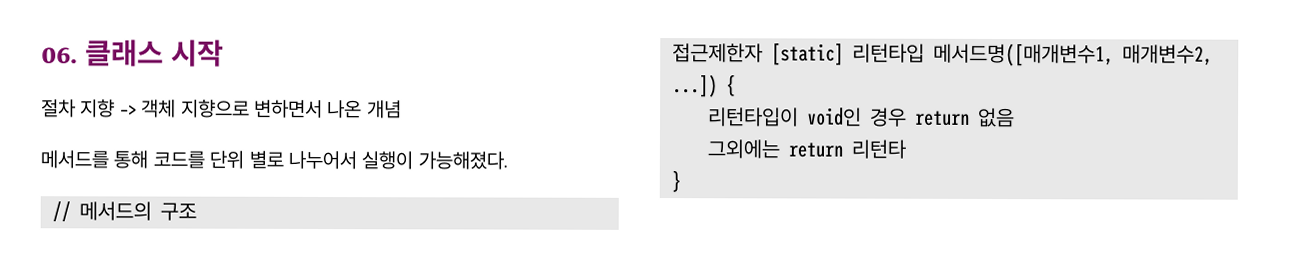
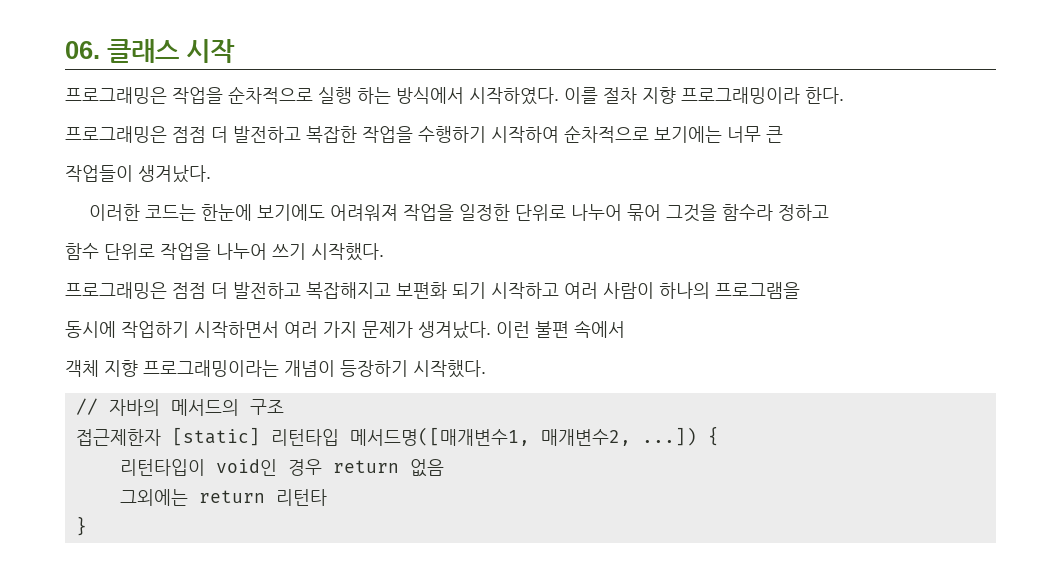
- 절차 지향 -> 객체 지향으로 변하면서 나온 개념
- 메서드를 통해 코드를 단위 별로 나누어서 실행이 가능해졌다.
- // 메서드의 구조
+ 프로그래밍은 작업을 순차적으로 실행 하는 방식에서 시작하였다. 이를 절차 지향 프로그래밍이라 한다.
+ 프로그래밍은 점점 더 발전하고 복잡한 작업을 수행하기 시작하여 순차적으로 보기에는 너무 큰
+ 작업들이 생겨났다.
+ 이러한 코드는 한눈에 보기에도 어려워져 작업을 일정한 단위로 나누어 묶어 그것을 함수라 정하고
+ 함수 단위로 작업을 나누어 쓰기 시작했다.
+ 프로그래밍은 점점 더 발전하고 복잡해지고 보편화 되기 시작하고 여러 사람이 하나의 프로그램을
+ 동시에 작업하기 시작하면서 여러 가지 문제가 생겨났다. 이런 불편 속에서
+ 객체 지향 프로그래밍이라는 개념이 등장하기 시작했다.
+ // 자바의 메서드의 구조

